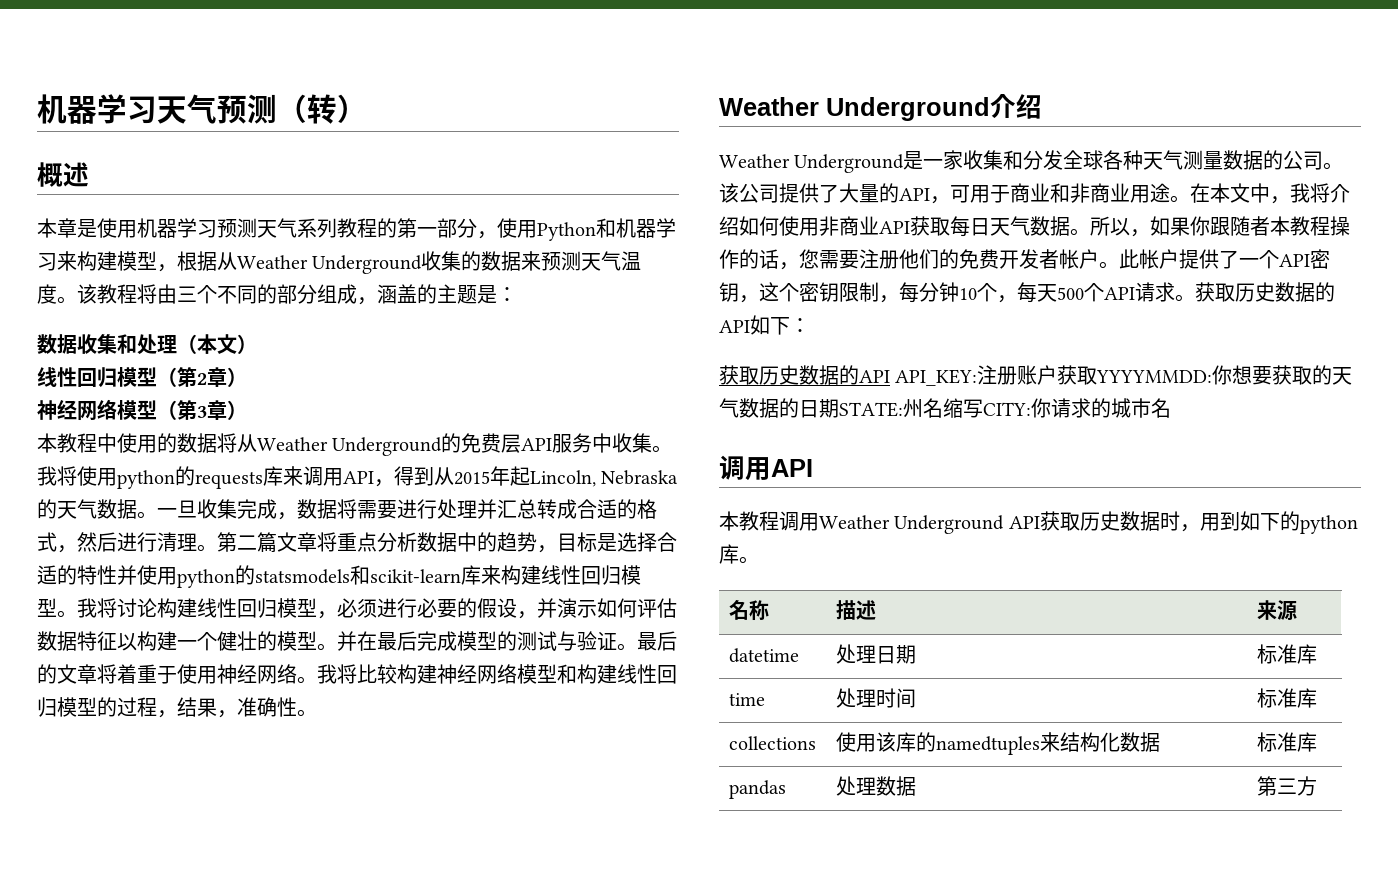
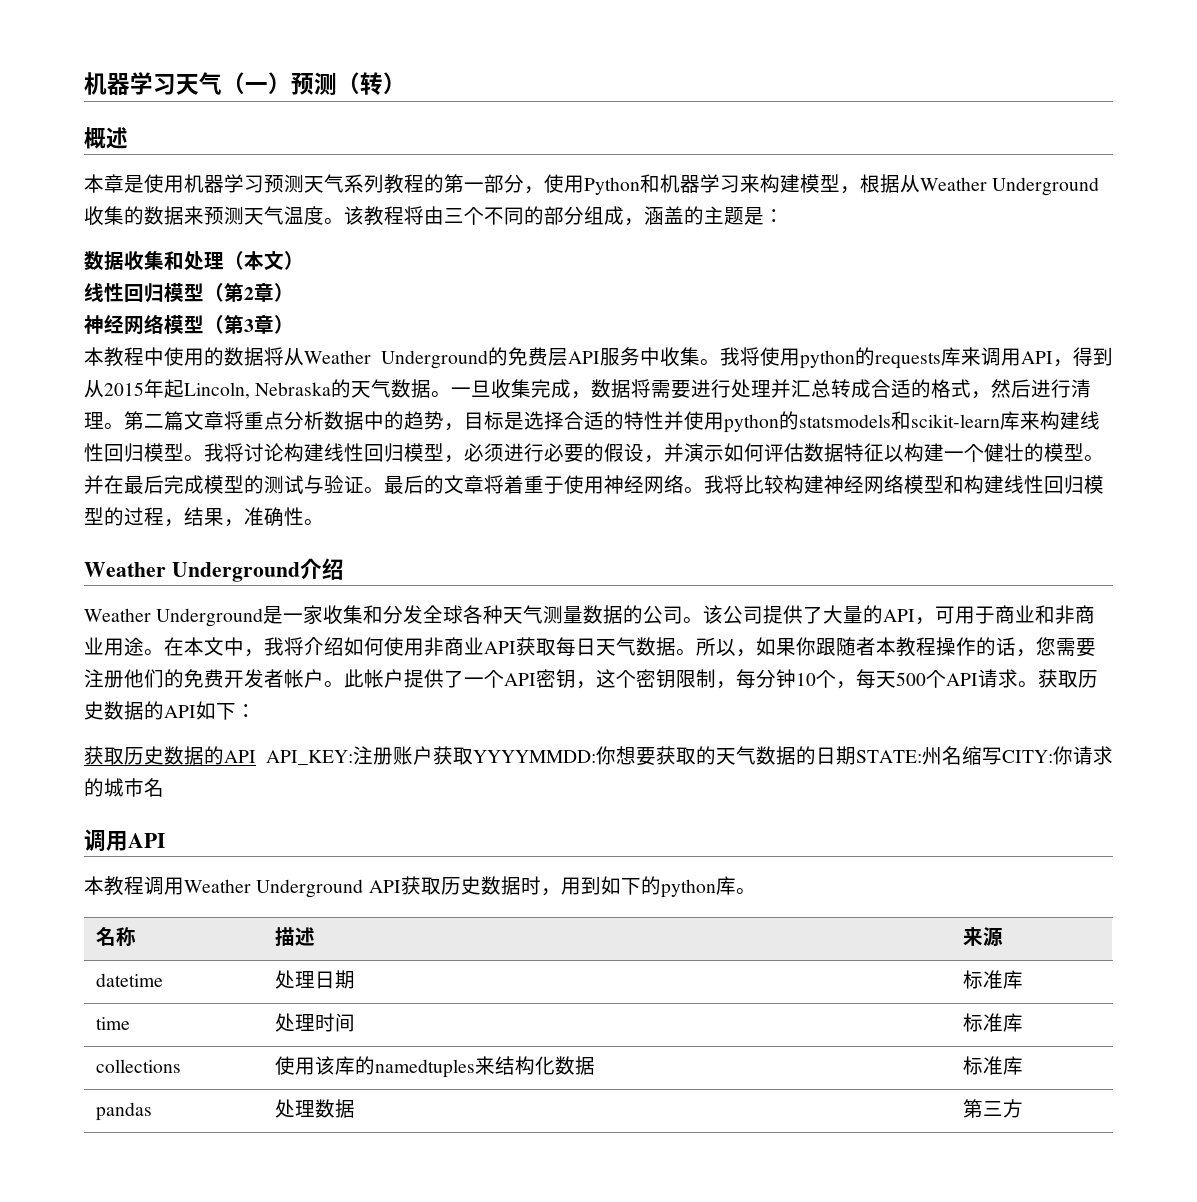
- 机器学习天气预测（转）
+ 机器学习天气（一）预测（转）

